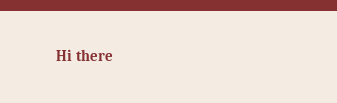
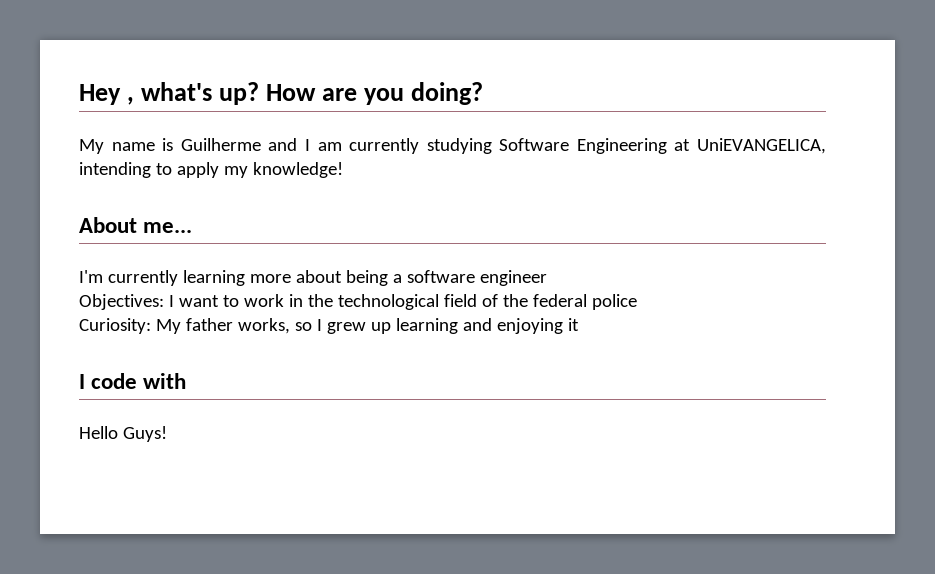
- Hi there
+ Hey , what's up? How are you doing?
+ My name is Guilherme and I am currently studying Software Engineering at UniEVANGELICA, intending to apply my knowledge!
+ About me...
+ I'm currently learning more about being a software engineer
+ Objectives: I want to work in the technological field of the federal police
+ Curiosity: My father works, so I grew up learning and enjoying it
+ I code with
+ Hello Guys!

